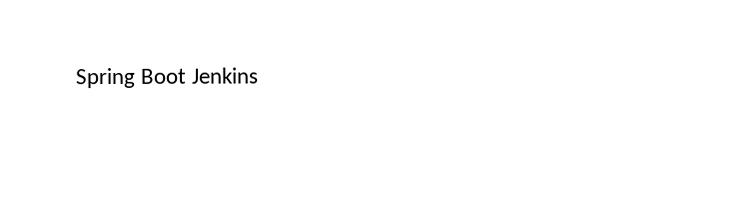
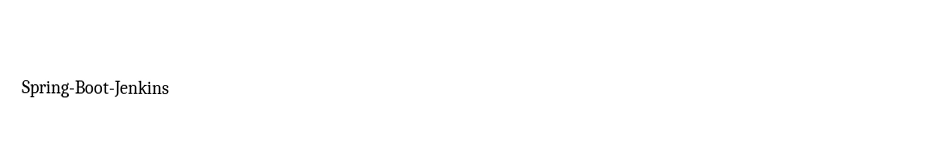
- Spring Boot Jenkins
+ Spring-Boot-Jenkins

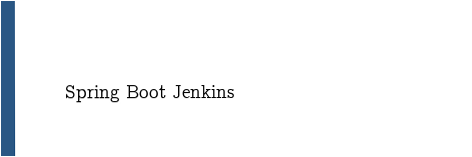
- Spring-Boot-Jenkins
+ Spring Boot Jenkins

